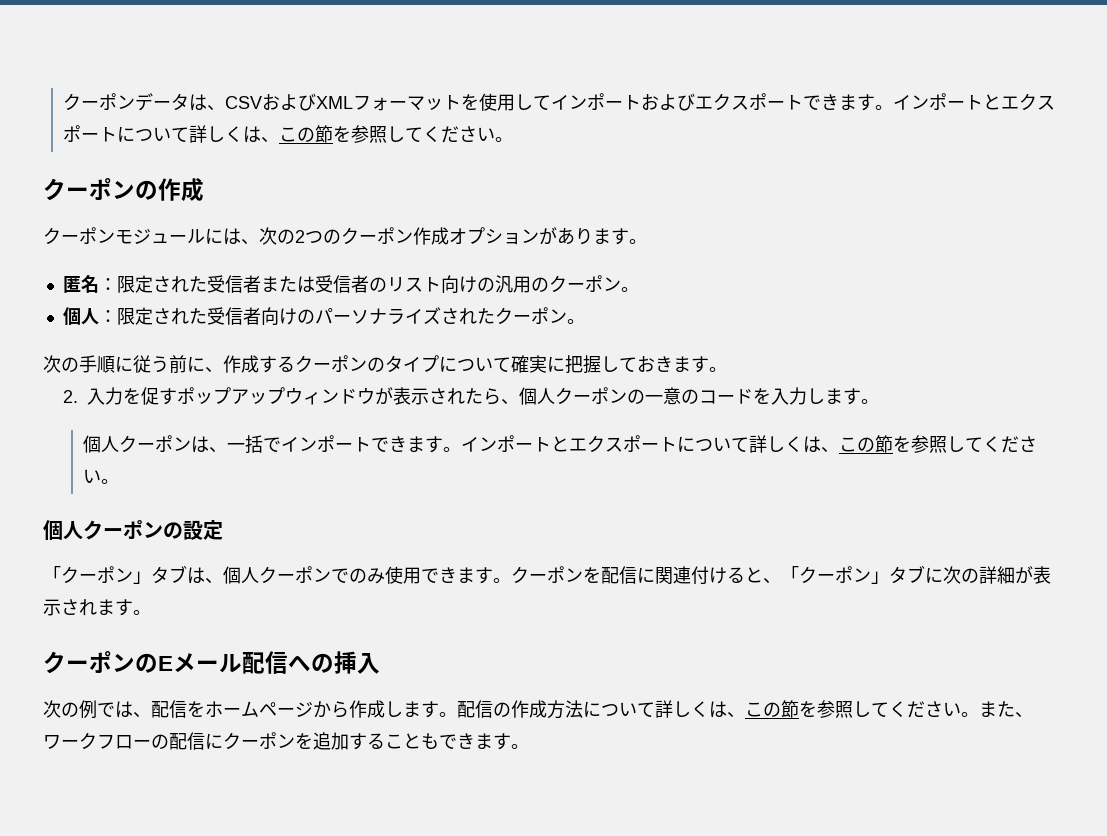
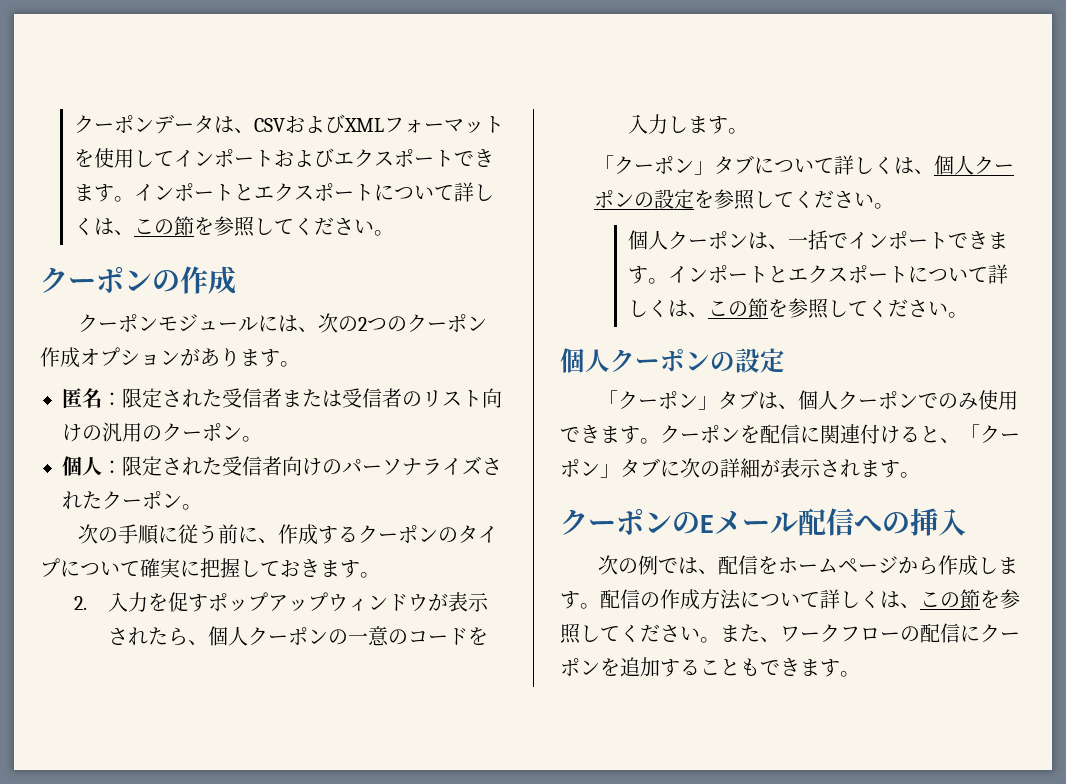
+ 「クーポン」タブについて詳しくは、個人クーポンの設定を参照してください。

